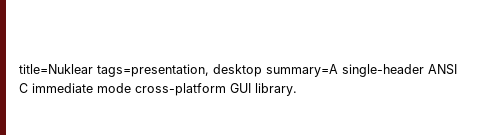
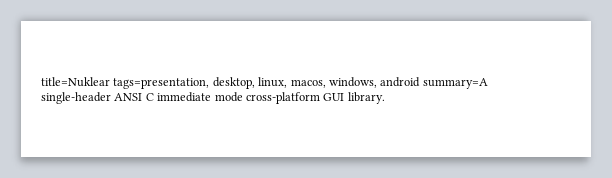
- title=Nuklear tags=presentation, desktop summary=A single-header ANSI C immediate mode cross-platform GUI library.
+ title=Nuklear tags=presentation, desktop, linux, macos, windows, android summary=A single-header ANSI C immediate mode cross-platform GUI library.

